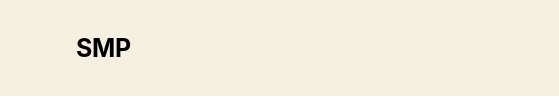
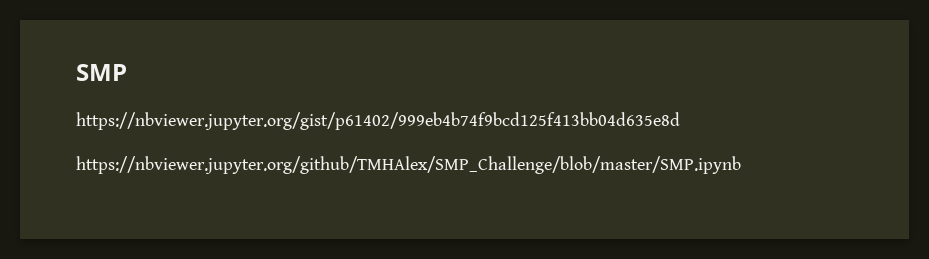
+ https://nbviewer.jupyter.org/gist/p61402/999eb4b74f9bcd125f413bb04d635e8d
+ https://nbviewer.jupyter.org/github/TMHAlex/SMP_Challenge/blob/master/SMP.ipynb

